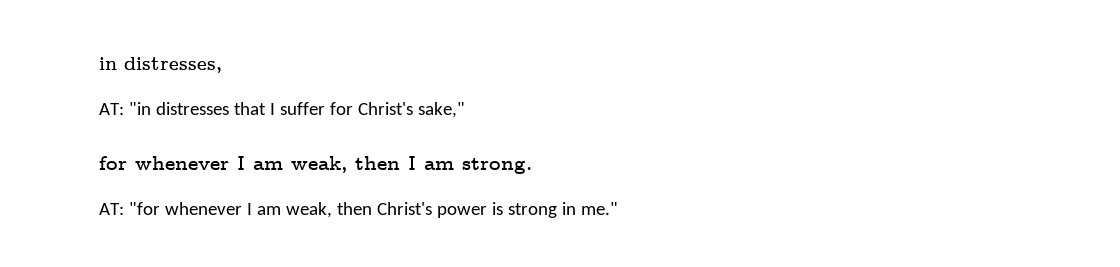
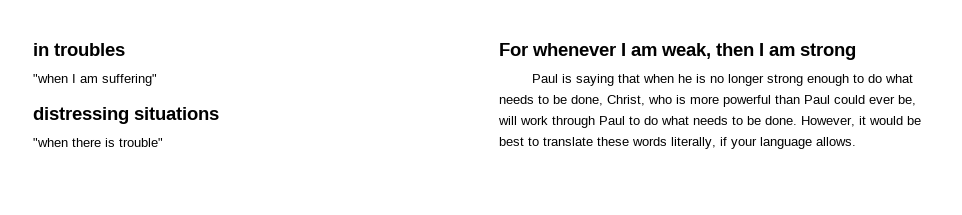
- in distresses,
- AT: "in distresses that I suffer for Christ's sake,"
- for whenever I am weak, then I am strong.
- AT: "for whenever I am weak, then Christ's power is strong in me."
+ in troubles
+ "when I am suffering"
+ distressing situations
+ "when there is trouble"
+ For whenever I am weak, then I am strong
+ Paul is saying that when he is no longer strong enough to do what needs to be done, Christ, who is more powerful than Paul could ever be, will work through Paul to do what needs to be done. However, it would be best to translate these words literally, if your language allows.

